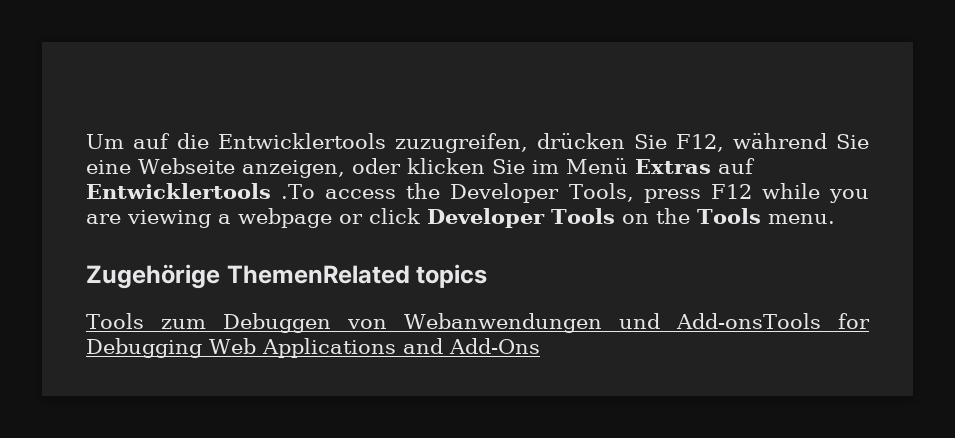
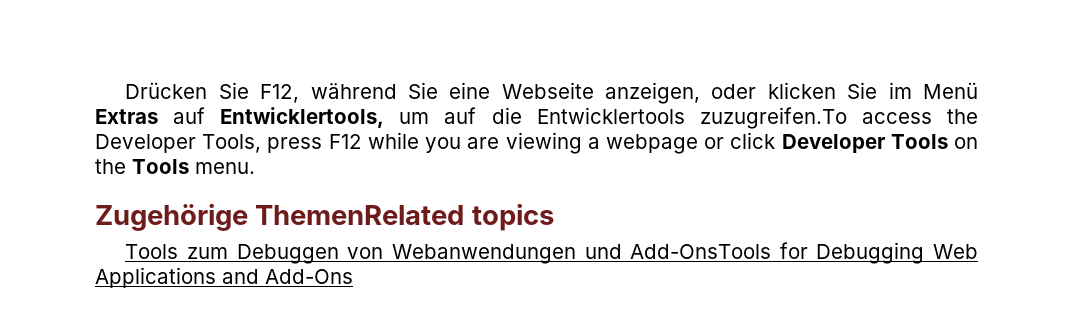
- Um auf die Entwicklertools zuzugreifen, drücken Sie F12, während Sie eine Webseite anzeigen, oder klicken Sie im Menü Extras auf Entwicklertools .To access the Developer Tools, press F12 while you are viewing a webpage or click Developer Tools on the Tools menu.
+ Drücken Sie F12, während Sie eine Webseite anzeigen, oder klicken Sie im Menü Extras auf Entwicklertools, um auf die Entwicklertools zuzugreifen.To access the Developer Tools, press F12 while you are viewing a webpage or click Developer Tools on the Tools menu.
- Tools zum Debuggen von Webanwendungen und Add-onsTools for Debugging Web Applications and Add-Ons
+ Tools zum Debuggen von Webanwendungen und Add-OnsTools for Debugging Web Applications and Add-Ons

